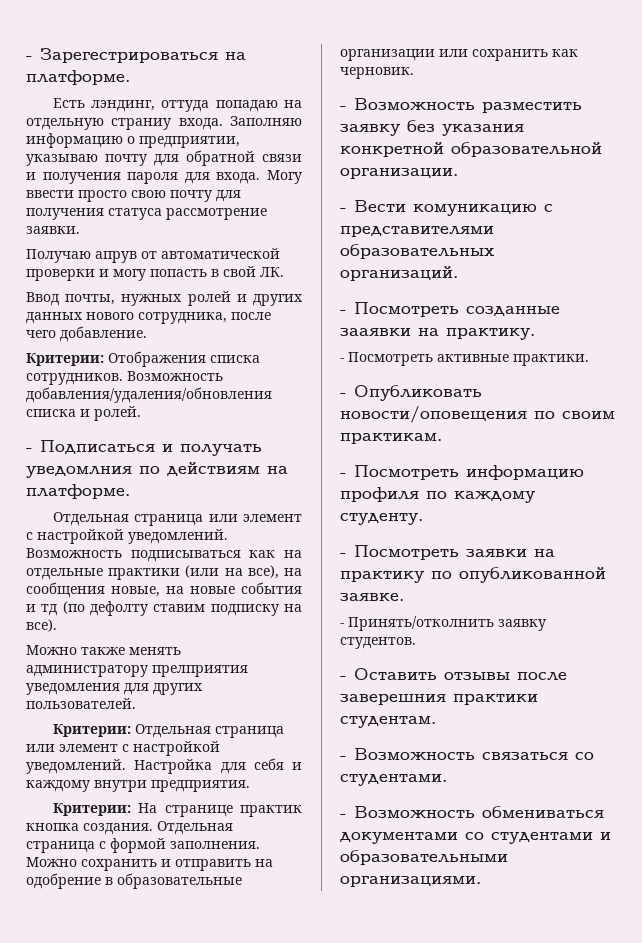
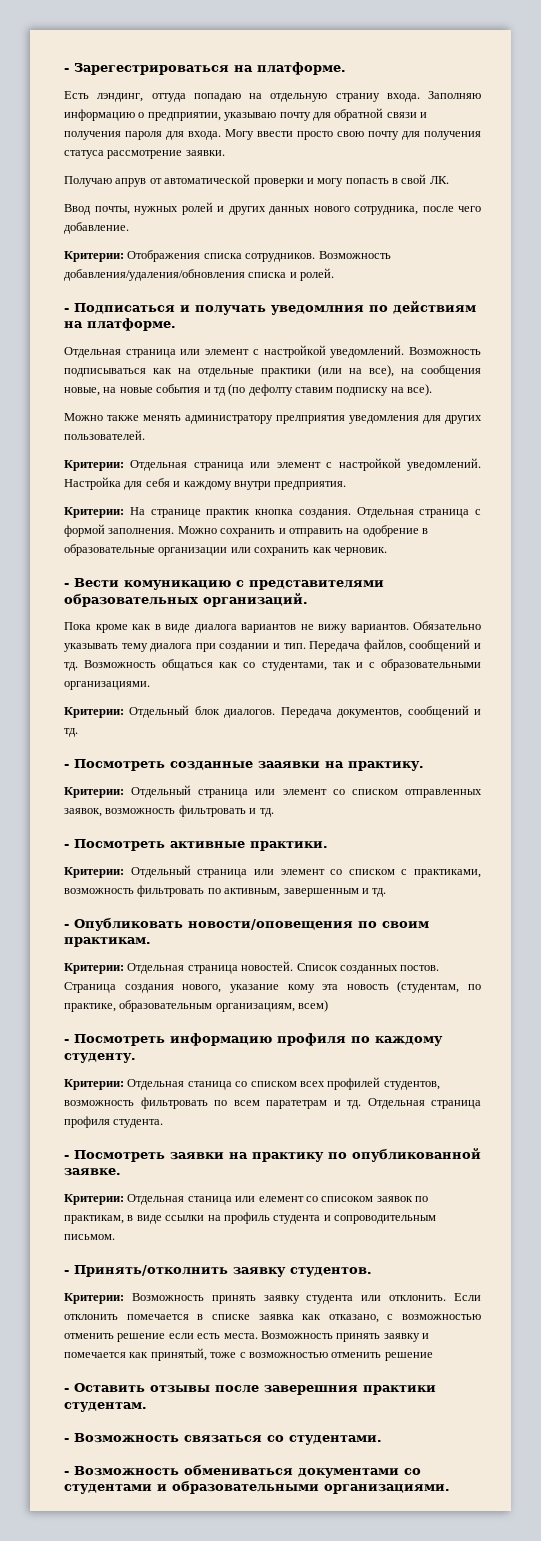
- - Возможность разместить заявку без указания конкретной образовательной организации.
+ Пока кроме как в виде диалога вариантов не вижу вариантов. Обязательно указывать тему диалога при создании и тип. Передача файлов, сообщений и тд. Возможность общаться как со студентами, так и с образовательными организациями.
+ Критерии: Отдельный блок диалогов. Передача документов, сообщений и тд.
+ Критерии: Отдельный страница или элемент со списком отправленных заявок, возможность фильтровать и тд.
  - Посмотреть активные практики.
+ Критерии: Отдельный страница или элемент со списком с практиками, возможность фильтровать по активным, завершенным и тд.
+ Критерии: Отдельная страница новостей. Список созданных постов. Страница создания нового, указание кому эта новость (студентам, по практике, образовательным организациям, всем)
+ Критерии: Отдельная станица со списком всех профилей студентов, возможность фильтровать по всем паратетрам и тд. Отдельная страница профиля студента.
+ Критерии: Отдельная станица или елемент со списоком заявок по практикам, в виде ссылки на профиль студента и сопроводительным письмом.
  - Принять/отколнить заявку студентов.
+ Критерии: Возможность принять заявку студента или отклонить. Если отклонить помечается в списке заявка как отказано, с возможностью отменить решение если есть места. Возможность принять заявку и помечается как принятый, тоже с возможностью отменить решение

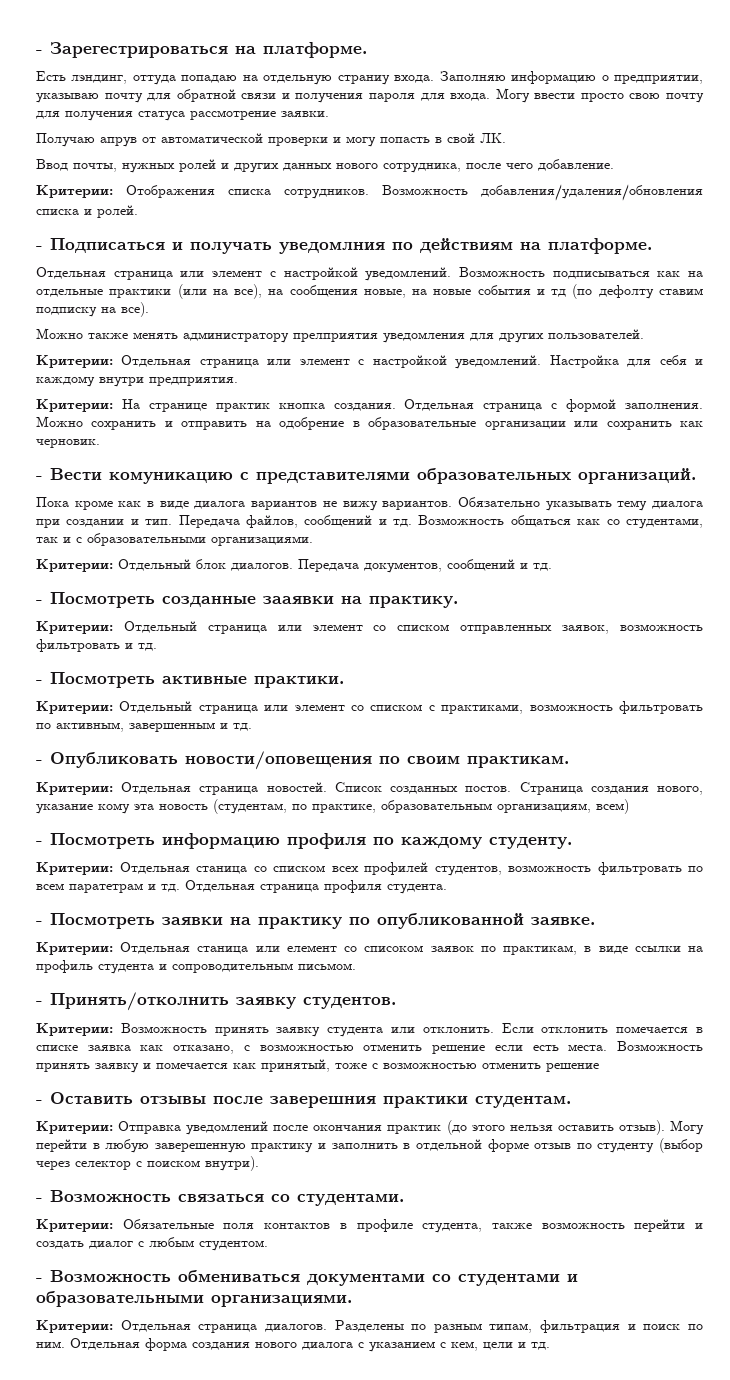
+ Критерии: Отправка уведомлений после окончания практик (до этого нельзя оставить отзыв). Могу перейти в любую заверешенную практику и заполнить в отдельной форме отзыв по студенту (выбор через селектор с поиском внутри).
+ Критерии: Обязательные поля контактов в профиле студента, также возможность перейти и создать диалог с любым студентом.
+ Критерии: Отдельная страница диалогов. Разделены по разным типам, фильтрация и поиск по ним. Отдельная форма создания нового диалога с указанием с кем, цели и тд.

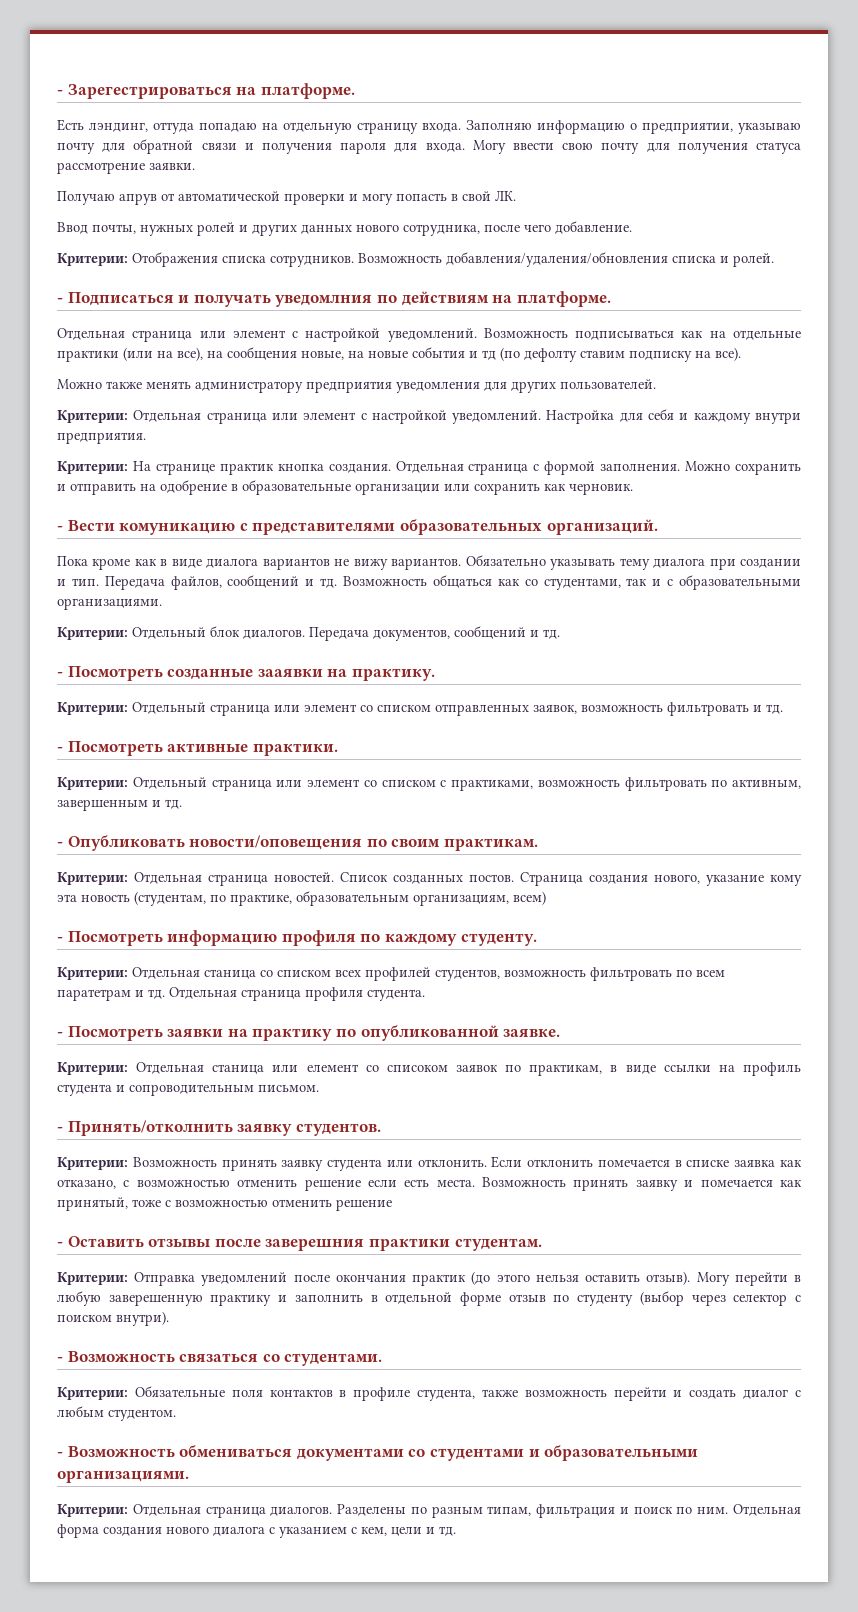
- Есть лэндинг, оттуда попадаю на отдельную страниу входа.
+ Есть лэндинг, оттуда попадаю на отдельную страницу входа.
- Могу ввести просто свою почту для получения статуса рассмотрение заявки.
+ Могу ввести свою почту для получения статуса рассмотрение заявки.
- Можно также менять администратору прелприятия уведомления для других пользователей.
+ Можно также менять администратору предприятия уведомления для других пользователей.

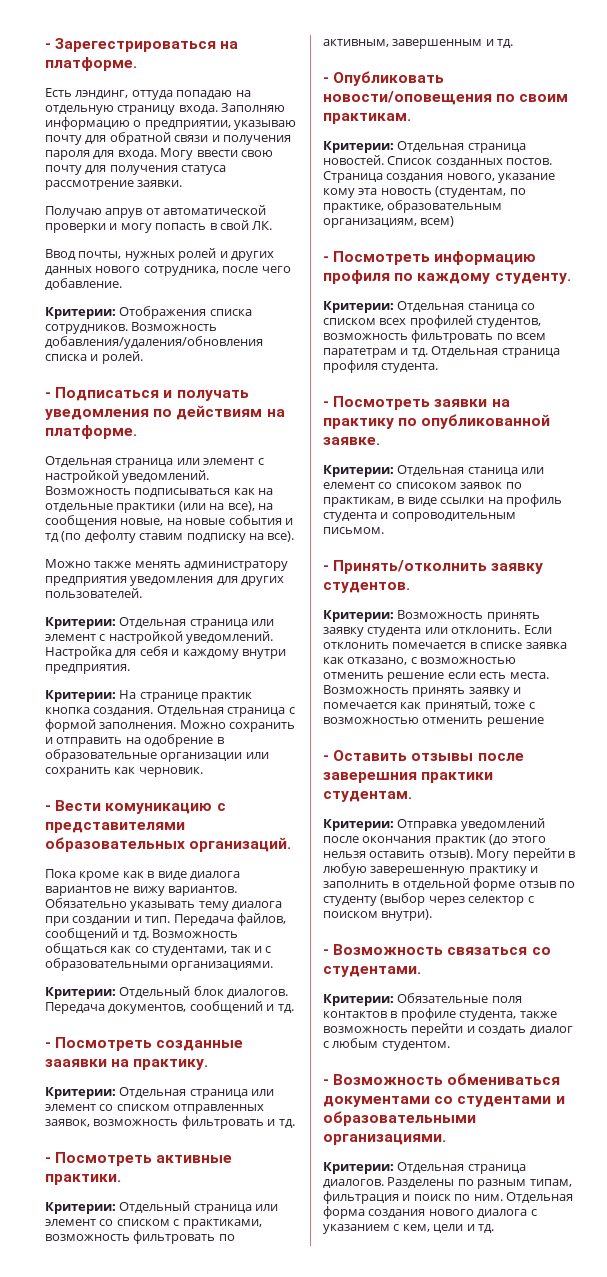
- - Подписаться и получать уведомлния по действиям на платформе.
+ - Подписаться и получать уведомления по действиям на платформе.
- Критерии: Отдельный страница или элемент со списком отправленных заявок, возможность фильтровать и тд.
+ Критерии: Отдельная страница или элемент со списком отправленных заявок, возможность фильтровать и тд.

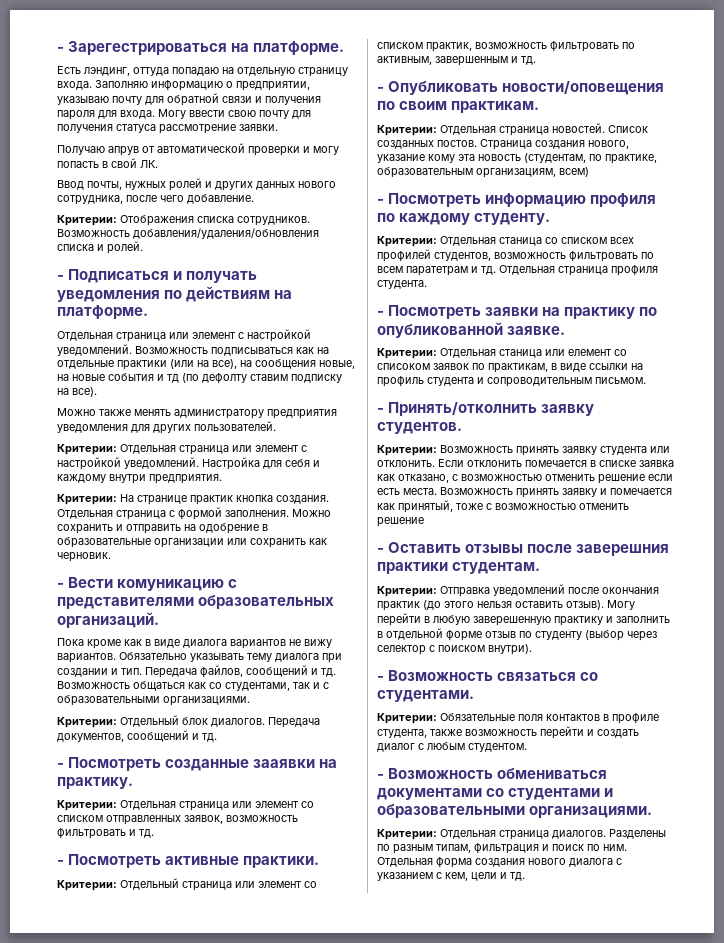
- Критерии: Отдельный страница или элемент со списком с практиками, возможность фильтровать по активным, завершенным и тд.
+ Критерии: Отдельный страница или элемент со списком практик, возможность фильтровать по активным, завершенным и тд.

